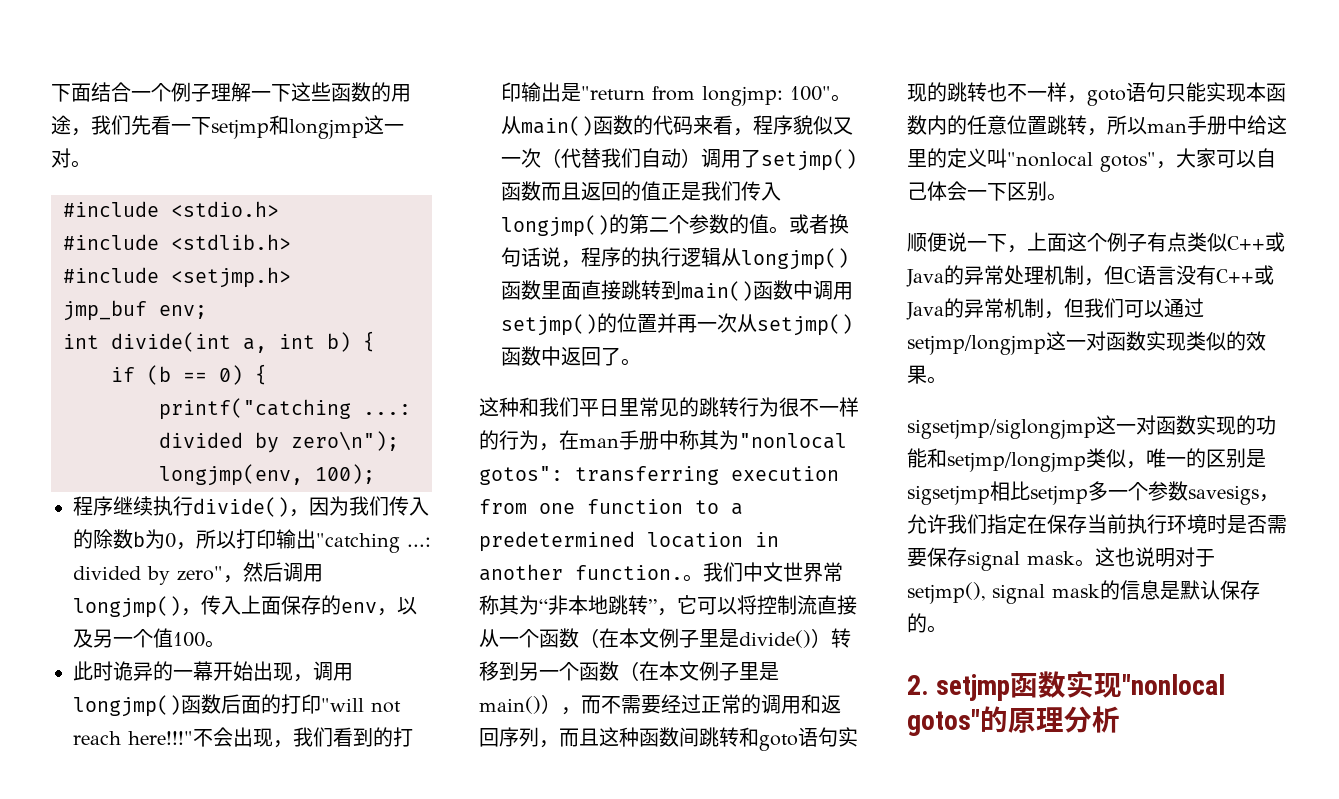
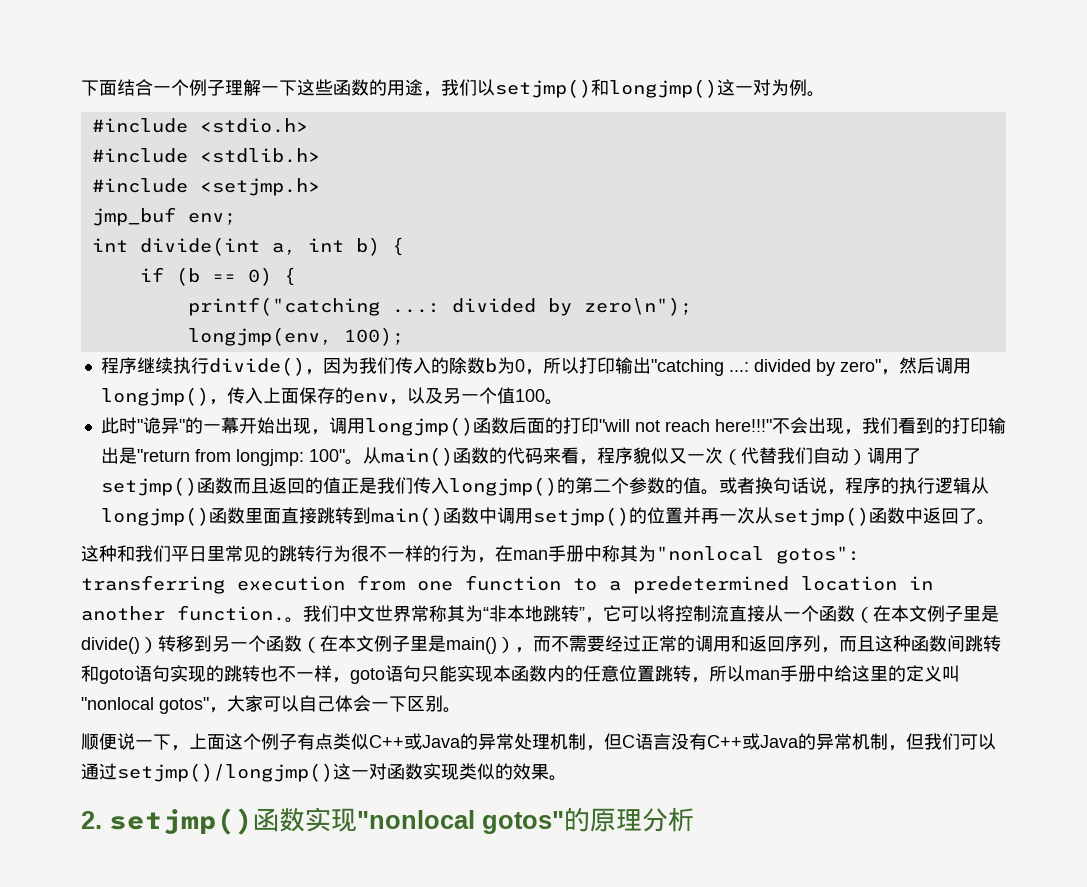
- 下面结合一个例子理解一下这些函数的用途，我们先看一下setjmp和longjmp这一对。
+ 下面结合一个例子理解一下这些函数的用途，我们以setjmp()和longjmp()这一对为例。
- 此时诡异的一幕开始出现，调用longjmp()函数后面的打印"will not reach here!!!"
+ 此时"诡异"的一幕开始出现，调用longjmp()函数后面的打印"will not reach here!!!"
- 顺便说一下，上面这个例子有点类似C++或Java的异常处理机制，但C语言没有C++或Java的异常机制，但我们可以通过setjmp/longjmp这一对函数实现类似的效果。
+ 顺便说一下，上面这个例子有点类似C++或Java的异常处理机制，但C语言没有C++或Java的异常机制，但我们可以通过setjmp()/longjmp()这一对函数实现类似的效果。
- sigsetjmp/siglongjmp这一对函数实现的功能和setjmp/longjmp类似，唯一的区别是sigsetjmp相比setjmp多一个参数savesigs，允许我们指定在保存当前执行环境时是否需要保存signal mask。这也说明对于setjmp(), signal mask的信息是默认保存的。
- 2. setjmp函数实现"nonlocal gotos"的原理分析
+ 2. setjmp()函数实现"nonlocal gotos"的原理分析

